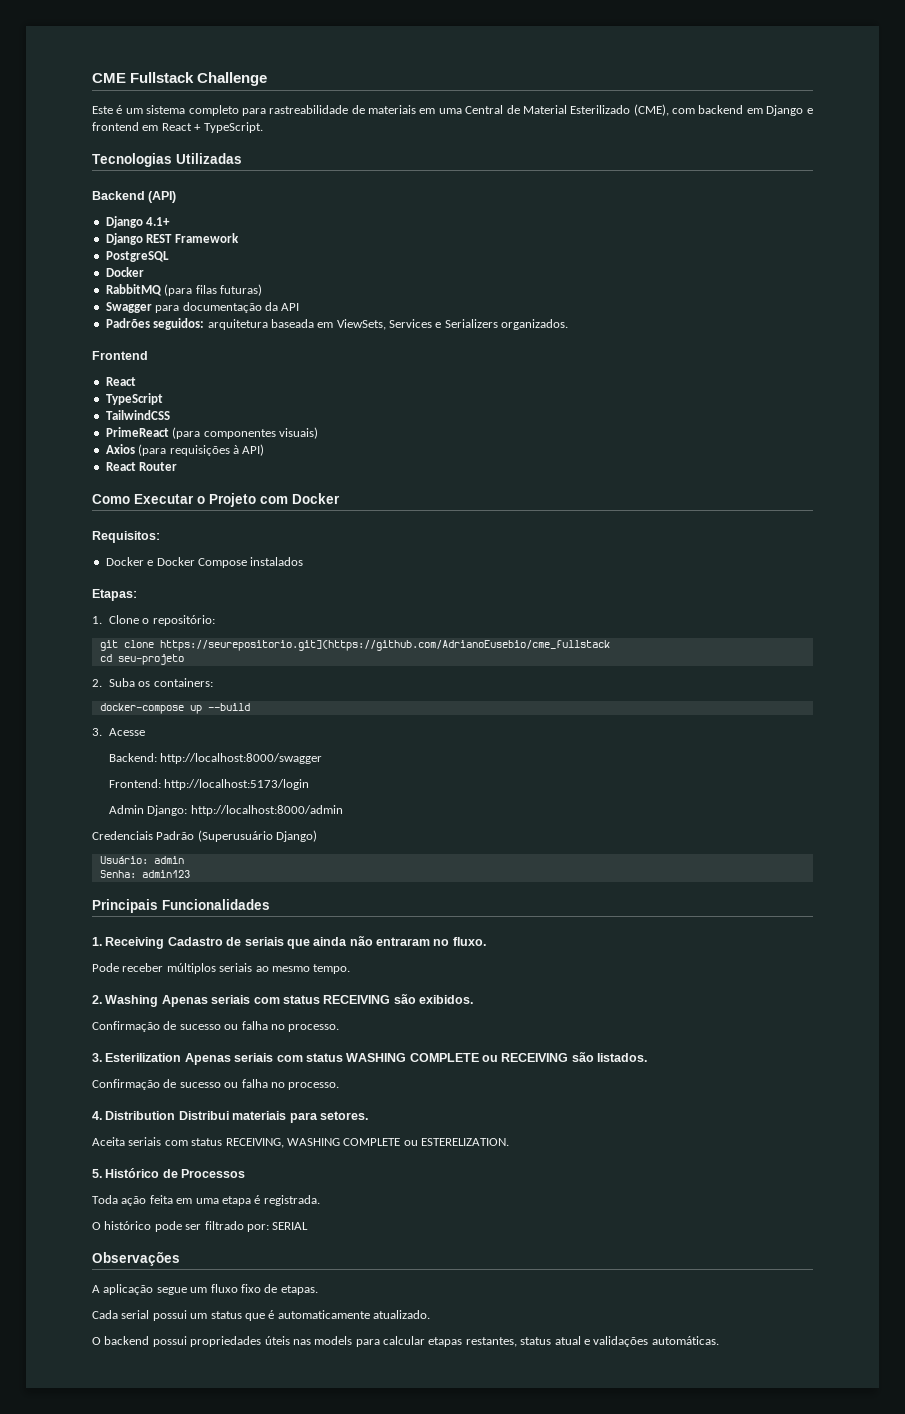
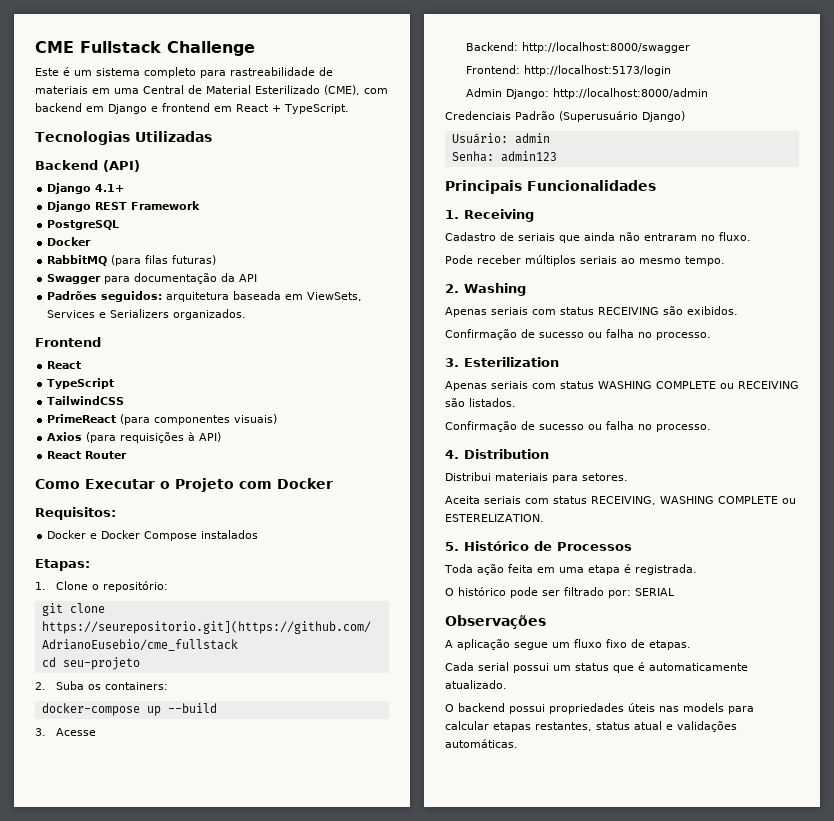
- 1. Receiving Cadastro de seriais que ainda não entraram no fluxo.
+ 1. Receiving
+ Cadastro de seriais que ainda não entraram no fluxo.
- 2. Washing Apenas seriais com status RECEIVING são exibidos.
+ 2. Washing
+ Apenas seriais com status RECEIVING são exibidos.
- 3. Esterilization Apenas seriais com status WASHING COMPLETE ou RECEIVING são listados.
+ 3. Esterilization
+ Apenas seriais com status WASHING COMPLETE ou RECEIVING são listados.
- 4. Distribution Distribui materiais para setores.
+ 4. Distribution
+ Distribui materiais para setores.

